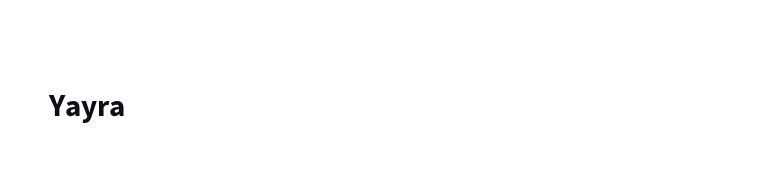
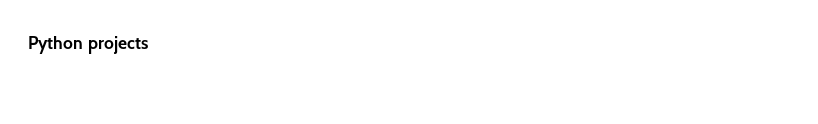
- Yayra
+ Python projects

